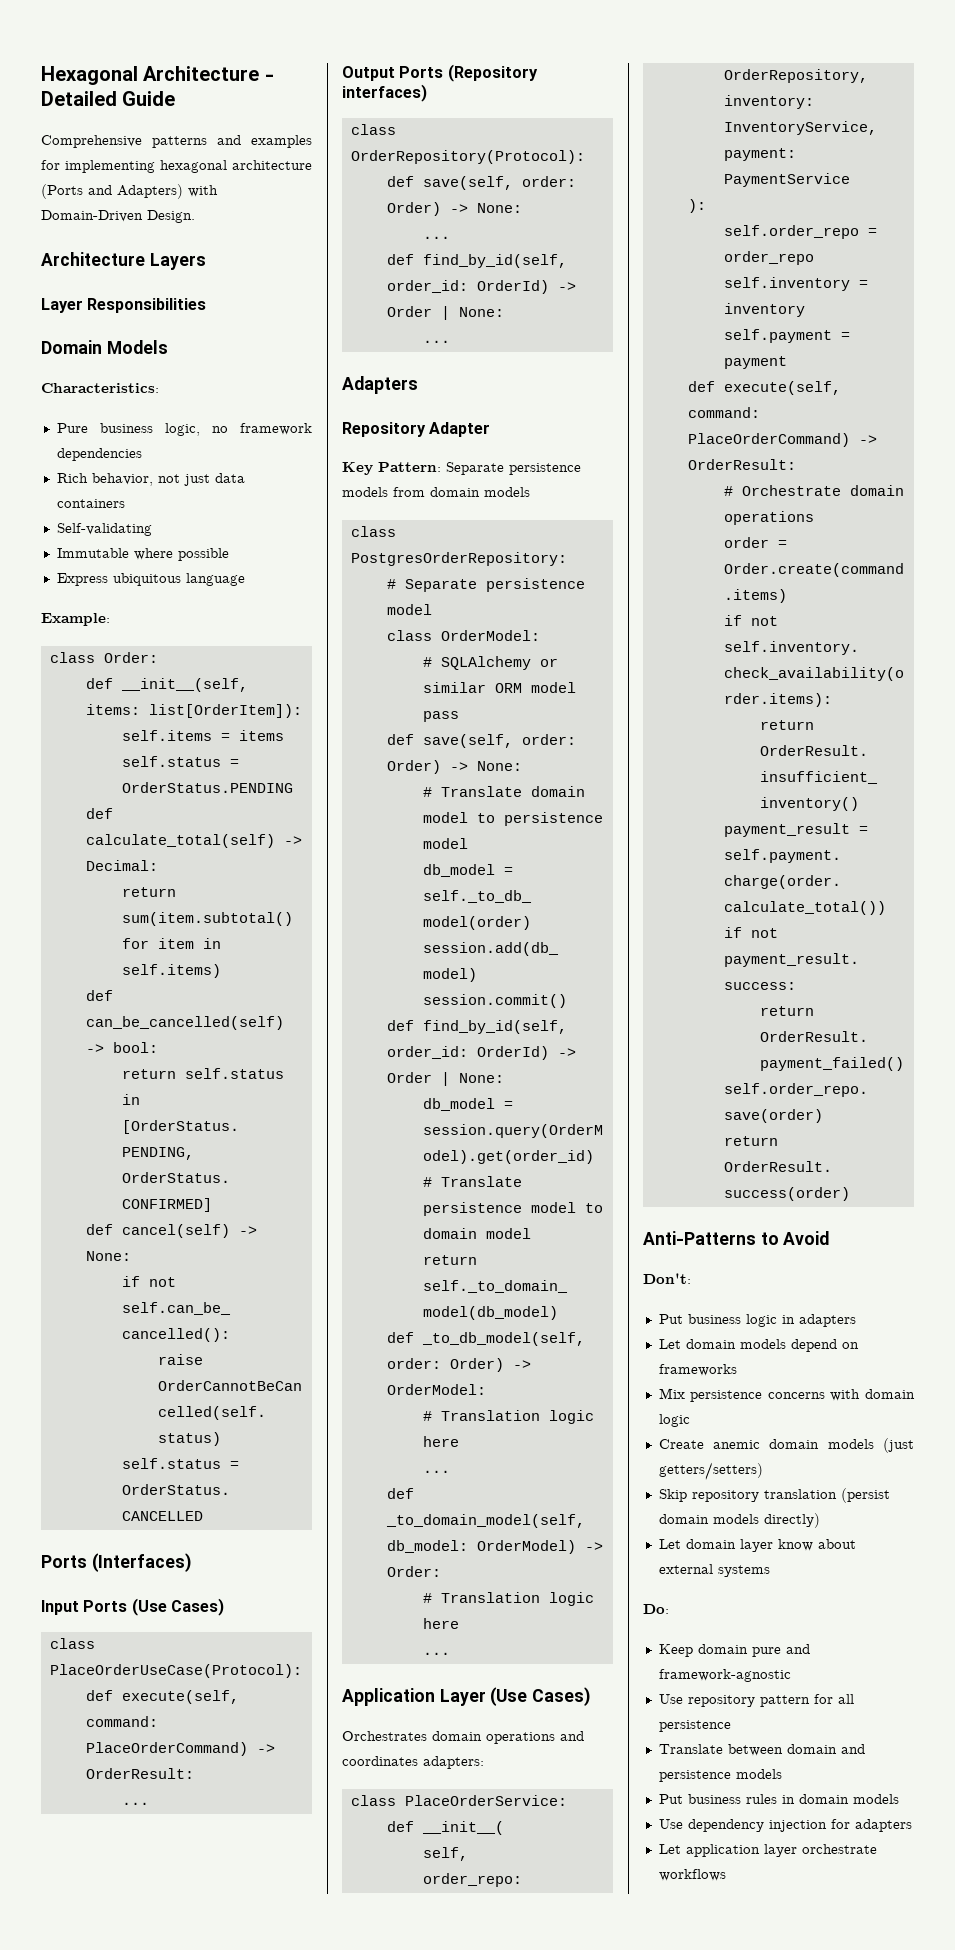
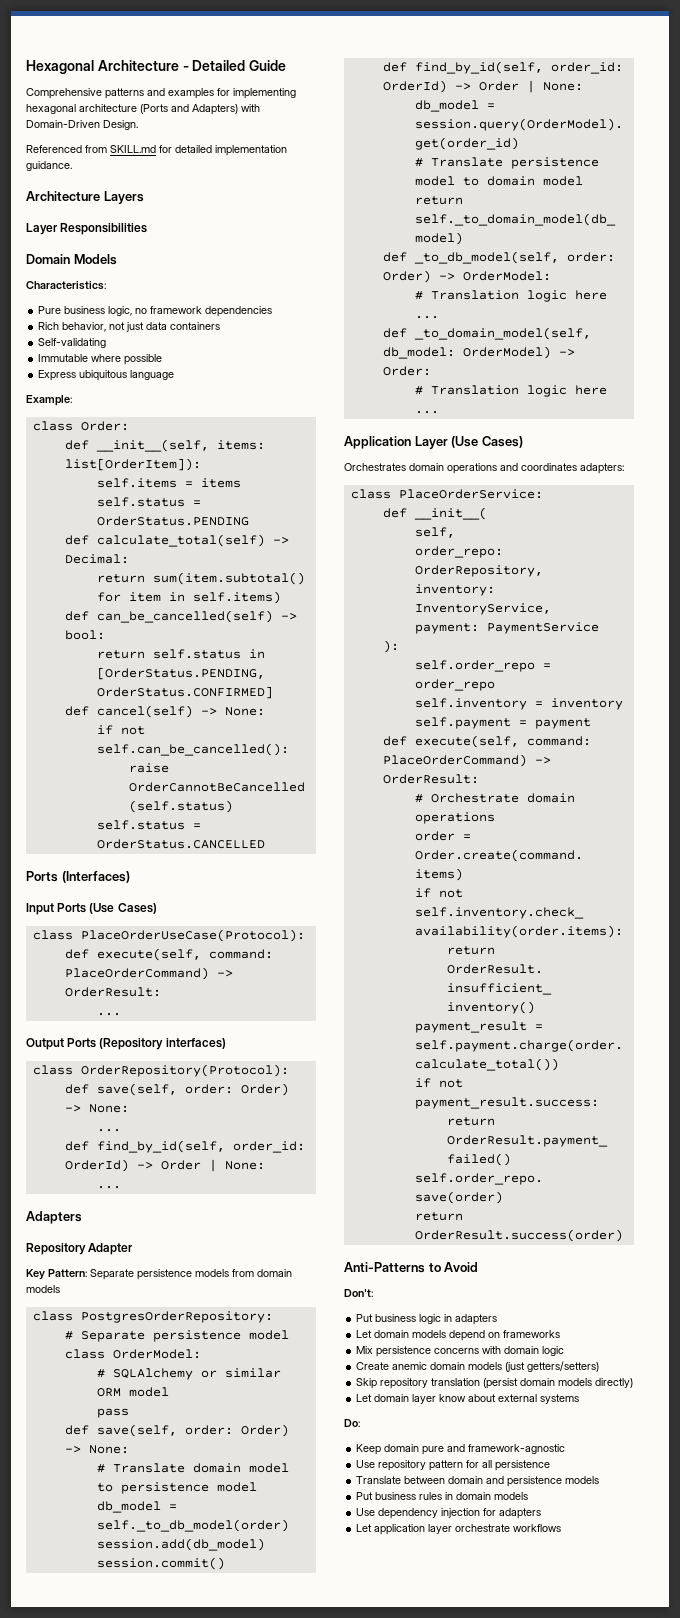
+ Referenced from SKILL.md for detailed implementation guidance.

